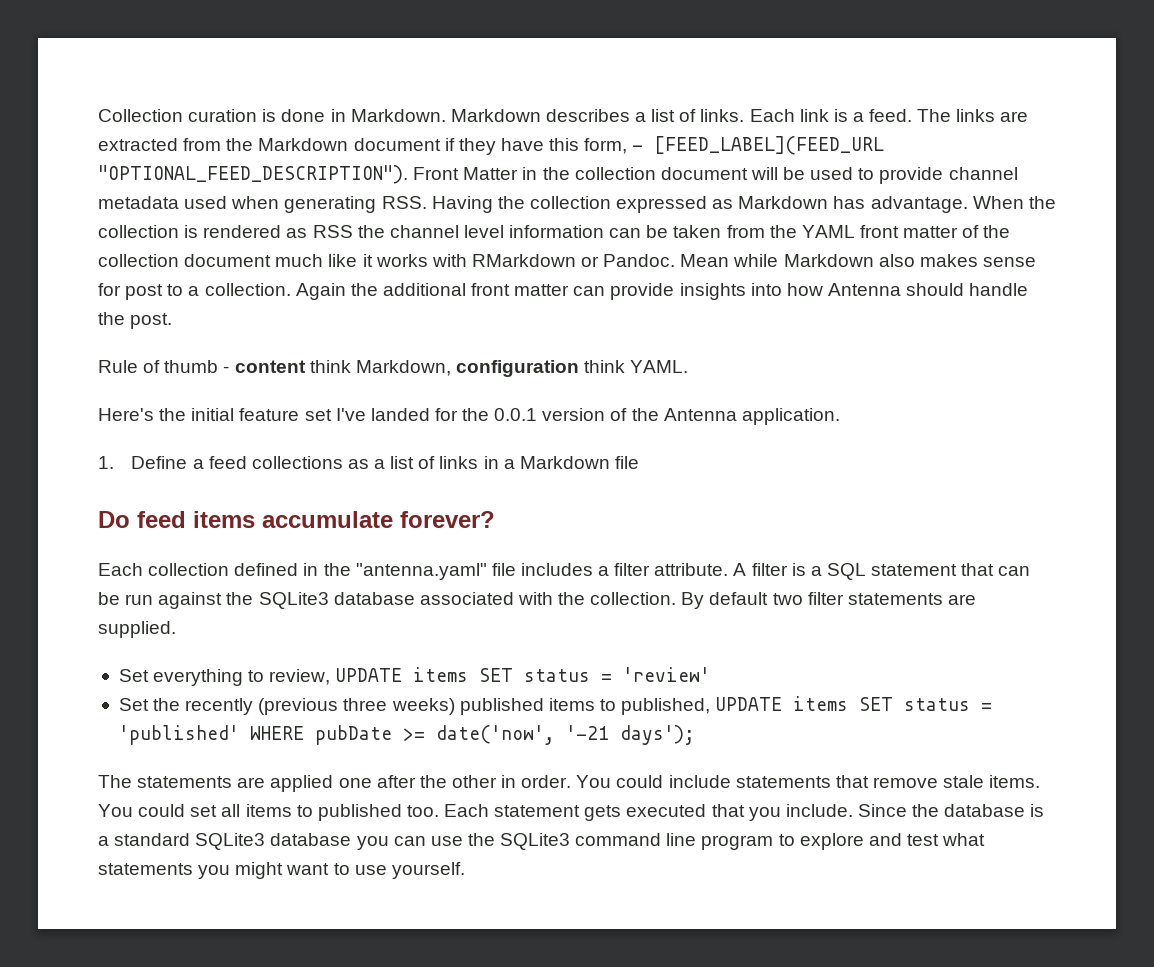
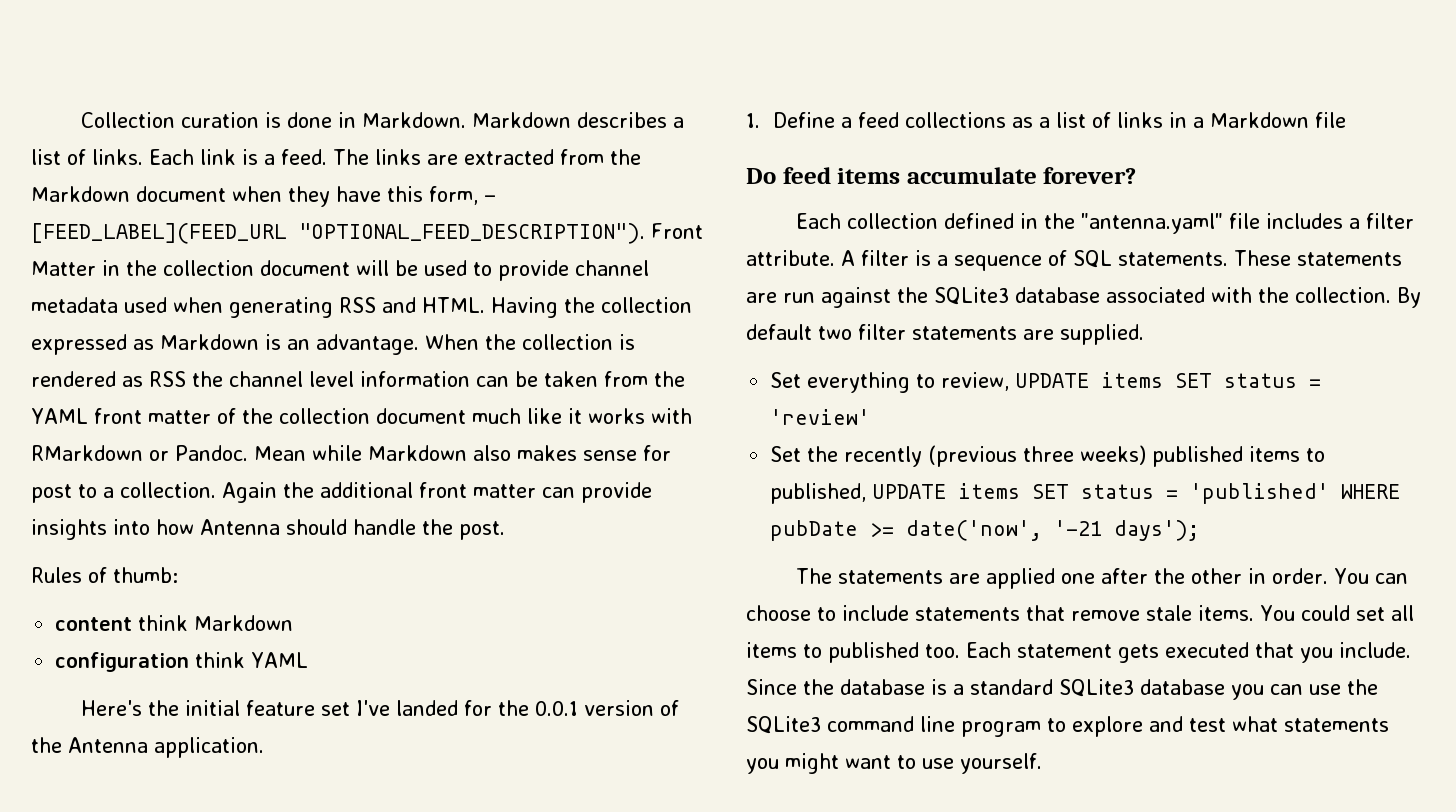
- The links are extracted from the Markdown document if they have this form, - [FEED_LABEL](FEED_URL "OPTIONAL_FEED_DESCRIPTION").
+ The links are extracted from the Markdown document when they have this form, - [FEED_LABEL](FEED_URL "OPTIONAL_FEED_DESCRIPTION").
- Front Matter in the collection document will be used to provide channel metadata used when generating RSS. Having the collection expressed as Markdown has advantage.
+ Front Matter in the collection document will be used to provide channel metadata used when generating RSS and HTML. Having the collection expressed as Markdown is an advantage.
- Rule of thumb - content think Markdown, configuration think YAML.
+ Rules of thumb:
+ content think Markdown
+ configuration think YAML
- A filter is a SQL statement that can be run against the SQLite3 database associated with the collection.
+ A filter is a sequence of SQL statements. These statements are run against the SQLite3 database associated with the collection.
- You could include statements that remove stale items.
+ You can choose to include statements that remove stale items.

